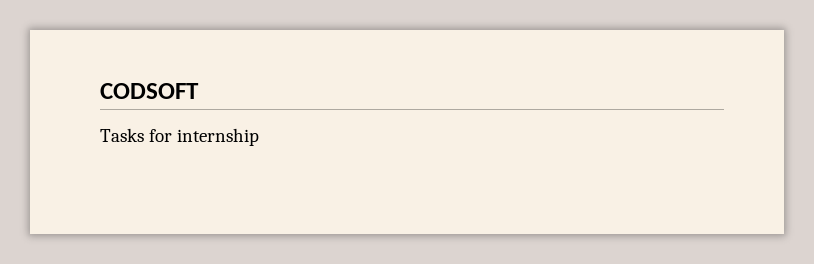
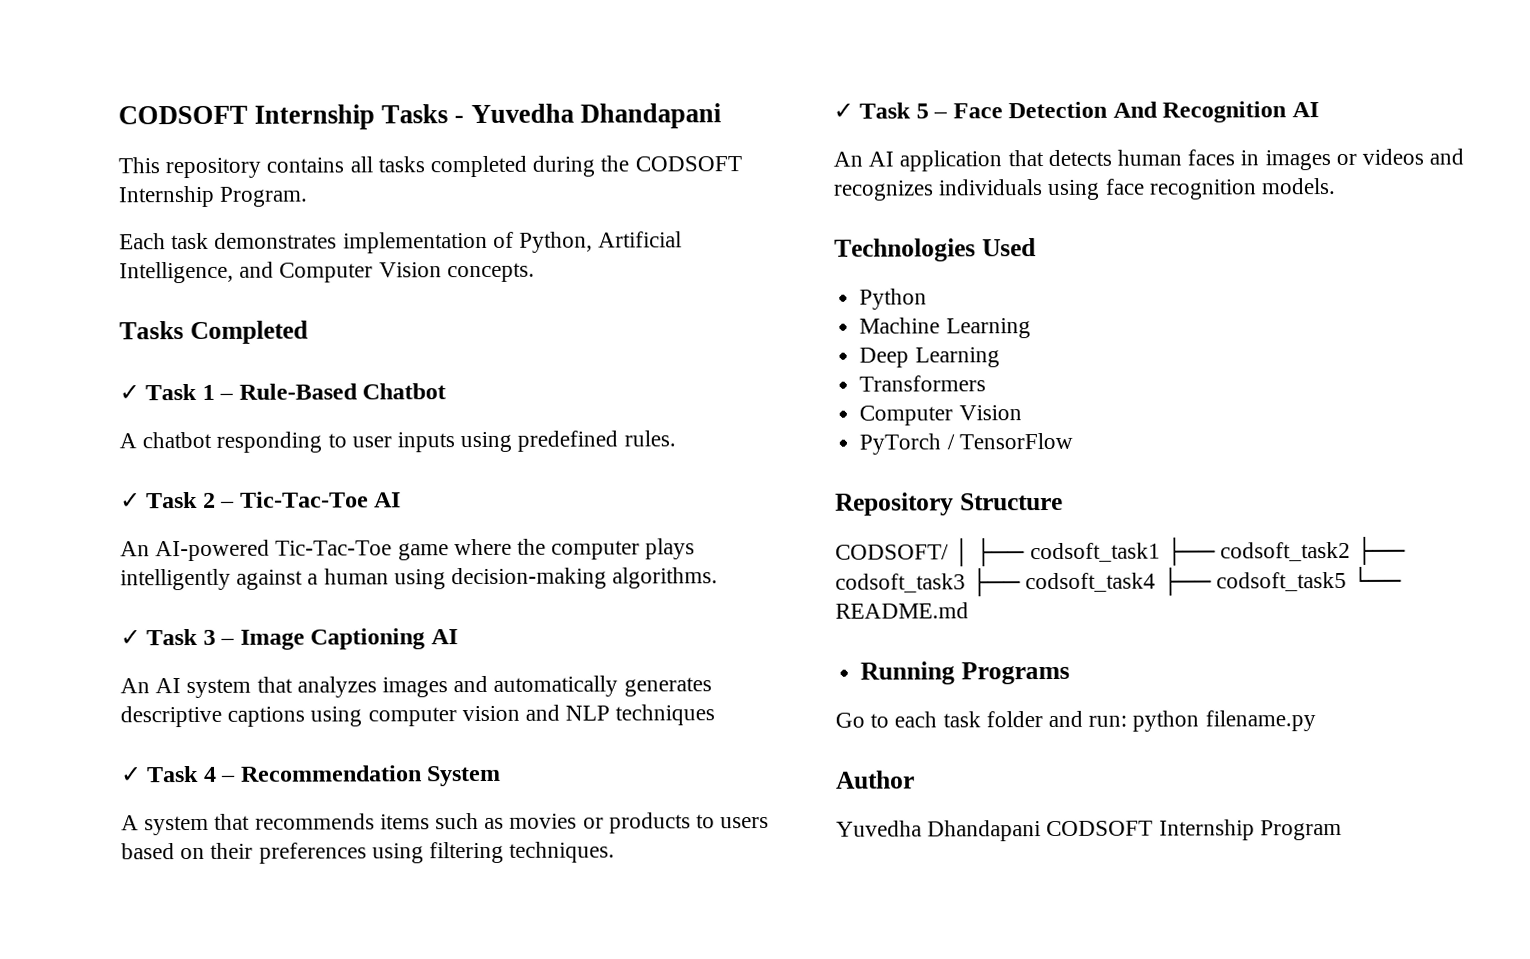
- CODSOFT
- Tasks for internship
+ CODSOFT Internship Tasks - Yuvedha Dhandapani
+ This repository contains all tasks completed during the CODSOFT Internship Program.
+ Each task demonstrates implementation of Python, Artificial Intelligence, and Computer Vision concepts.
+ Tasks Completed
+ ✓ Task 1 – Rule-Based Chatbot
+ A chatbot responding to user inputs using predefined rules.
+ ✓ Task 2 – Tic-Tac-Toe AI
+ An AI-powered Tic-Tac-Toe game where the computer plays intelligently against a human using decision-making algorithms.
+ ✓ Task 3 – Image Captioning AI
+ An AI system that analyzes images and automatically generates descriptive captions using computer vision and NLP techniques
+ ✓ Task 4 – Recommendation System
+ A system that recommends items such as movies or products to users based on their preferences using filtering techniques.
+ ✓ Task 5 – Face Detection And Recognition AI
+ An AI application that detects human faces in images or videos and recognizes individuals using face recognition models.
+ Technologies Used
+ Python
+ Machine Learning
+ Deep Learning
+ Transformers
+ Computer Vision
+ PyTorch / TensorFlow
+ Repository Structure
+ CODSOFT/ │ ├── codsoft_task1 ├── codsoft_task2 ├── codsoft_task3 ├── codsoft_task4 ├── codsoft_task5 └── README.md
+ Running Programs
+ Go to each task folder and run: python filename.py
+ Author
+ Yuvedha Dhandapani CODSOFT Internship Program

